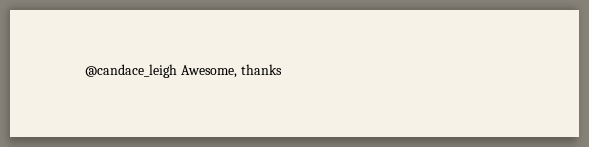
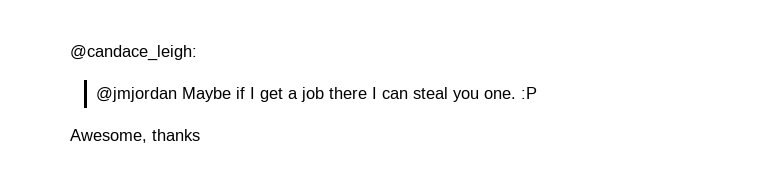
- @candace_leigh Awesome, thanks
+ @candace_leigh:
+ @jmjordan Maybe if I get a job there I can steal you one. :P
+ Awesome, thanks

